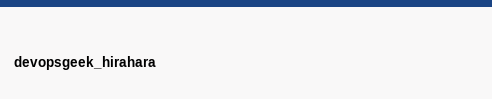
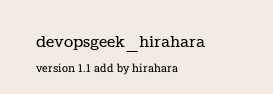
+ version 1.1 add by hirahara

